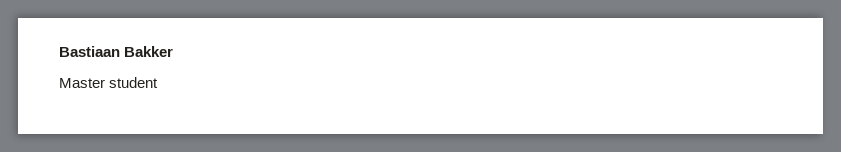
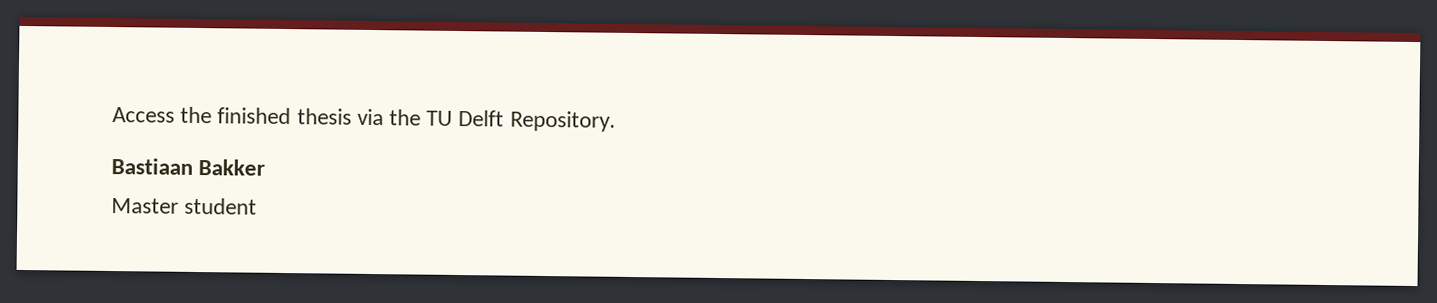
+ Access the finished thesis via the TU Delft Repository.

